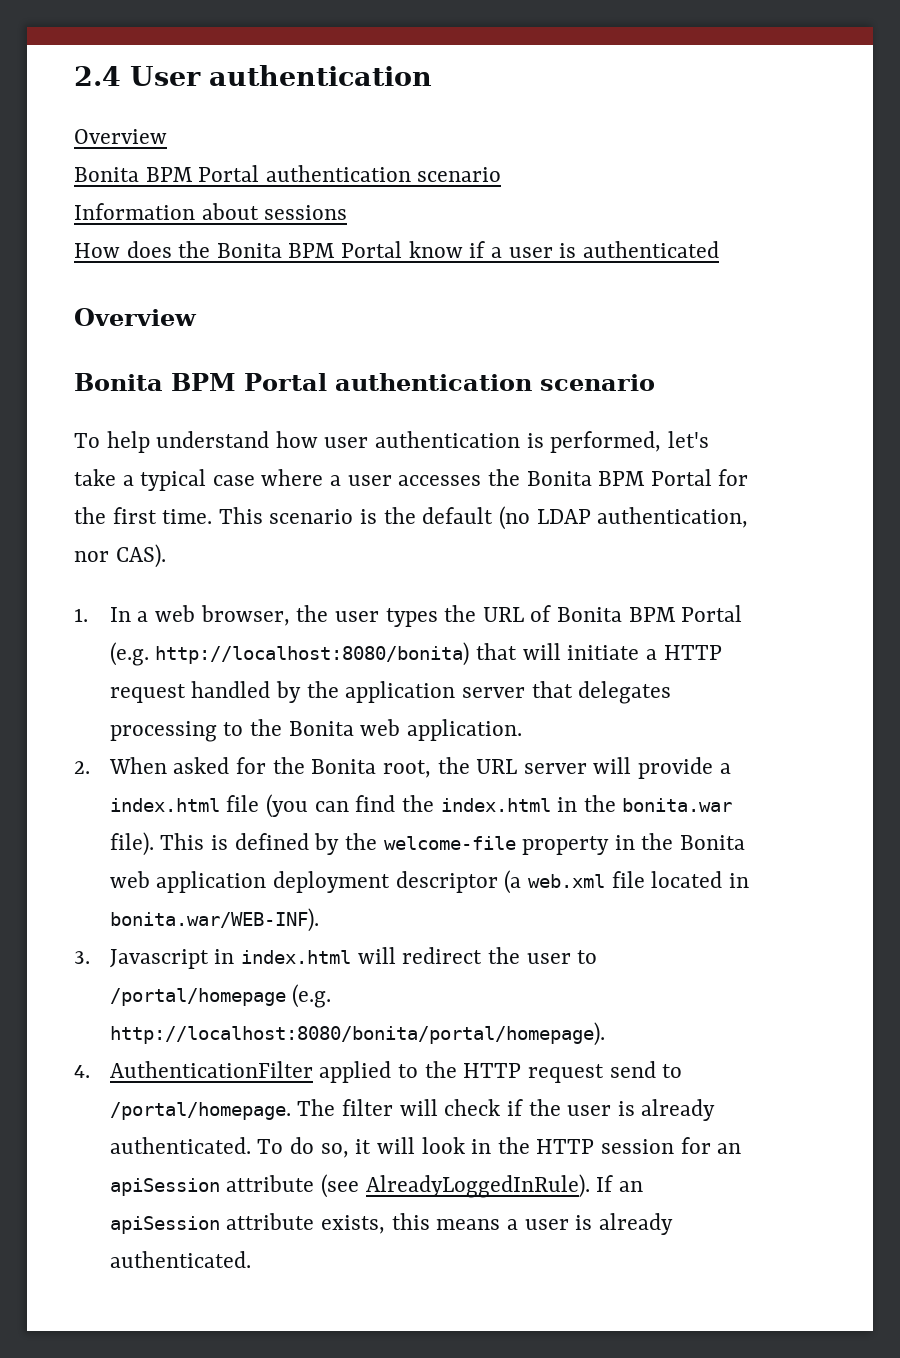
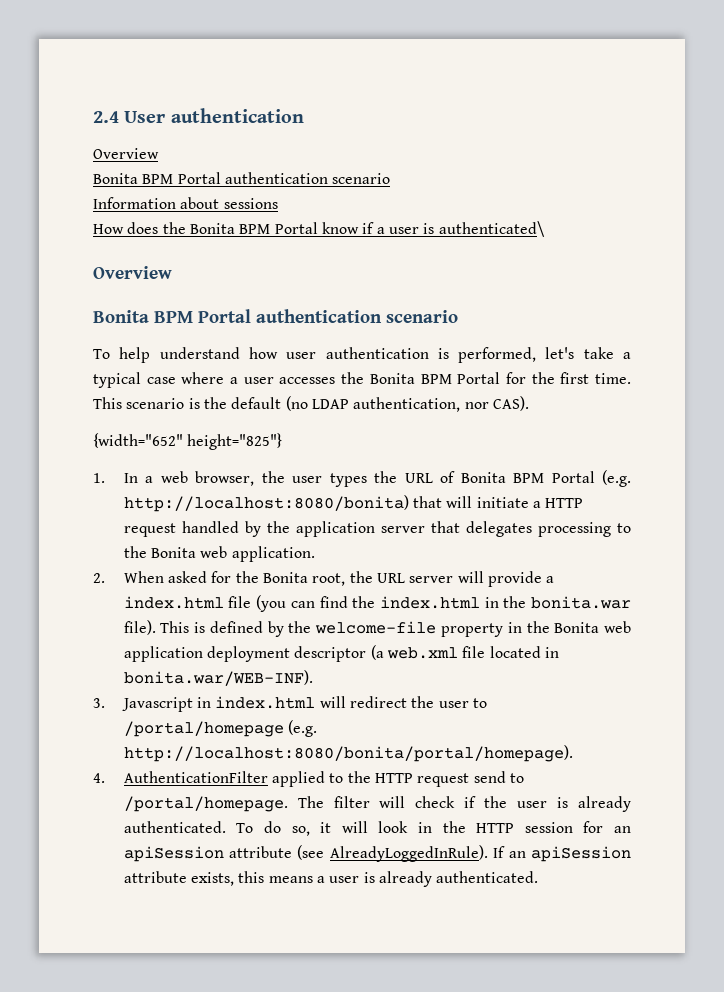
- How does the Bonita BPM Portal know if a user is authenticated
+ How does the Bonita BPM Portal know if a user is authenticated\
+ {width="652" height="825"}

